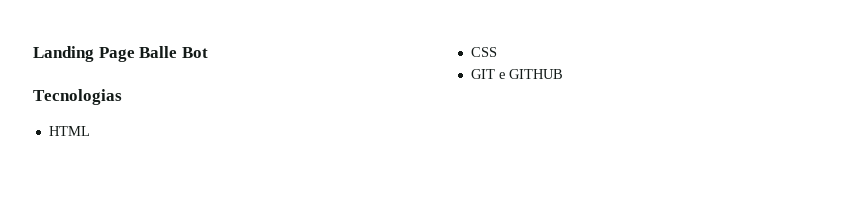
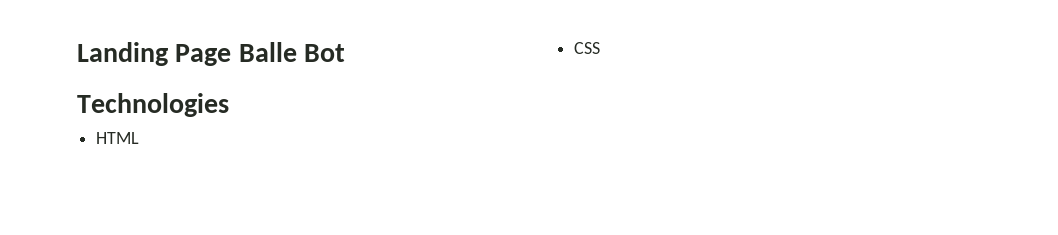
- Tecnologias
+ Technologies
- GIT e GITHUB

